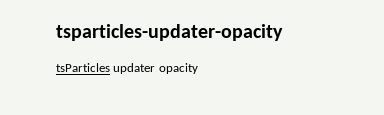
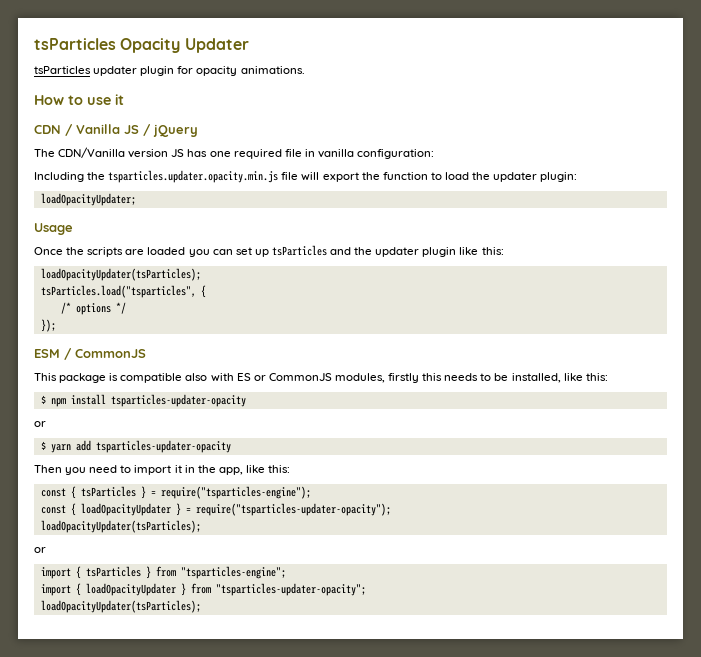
- tsparticles-updater-opacity
+ tsParticles Opacity Updater
- tsParticles updater opacity
+ tsParticles updater plugin for opacity animations.
+ How to use it
+ CDN / Vanilla JS / jQuery
+ The CDN/Vanilla version JS has one required file in vanilla configuration:
+ Including the tsparticles.updater.opacity.min.js file will export the function to load the updater plugin:
+ loadOpacityUpdater;
+ Usage
+ Once the scripts are loaded you can set up tsParticles and the updater plugin like this:
+ loadOpacityUpdater(tsParticles);
+ tsParticles.load("tsparticles", {
+ /* options */
+ });
+ ESM / CommonJS
+ This package is compatible also with ES or CommonJS modules, firstly this needs to be installed, like this:
+ $ npm install tsparticles-updater-opacity
+ or
+ $ yarn add tsparticles-updater-opacity
+ Then you need to import it in the app, like this:
+ const { tsParticles } = require("tsparticles-engine");
+ const { loadOpacityUpdater } = require("tsparticles-updater-opacity");
+ loadOpacityUpdater(tsParticles);
+ or
+ import { tsParticles } from "tsparticles-engine";
+ import { loadOpacityUpdater } from "tsparticles-updater-opacity";
+ loadOpacityUpdater(tsParticles);

